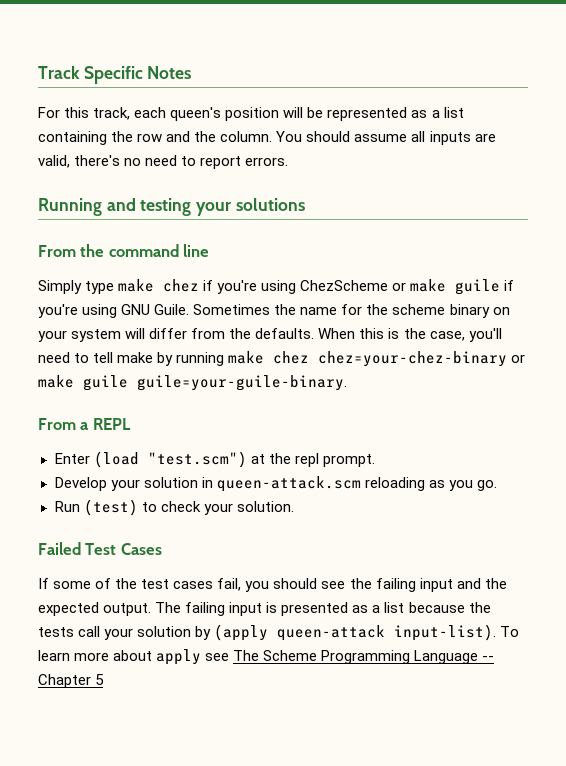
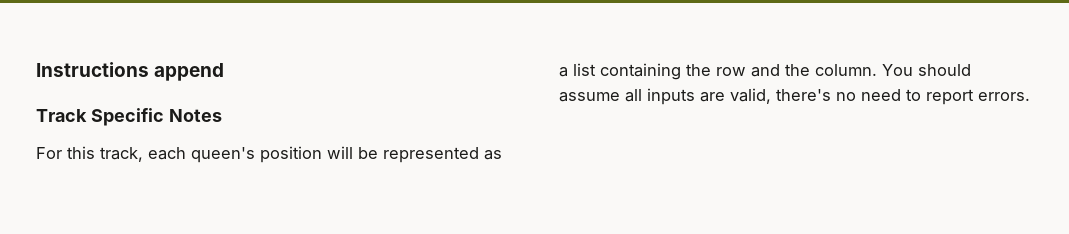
+ Instructions append
- Running and testing your solutions
- From the command line
- Simply type make chez if you're using ChezScheme or make guile if you're using GNU Guile. Sometimes the name for the scheme binary on your system will differ from the defaults. When this is the case, you'll need to tell make by running make chez chez=your-chez-binary or make guile guile=your-guile-binary.
- From a REPL
- Enter (load "test.scm") at the repl prompt.
- Develop your solution in queen-attack.scm reloading as you go.
- Run (test) to check your solution.
- Failed Test Cases
- If some of the test cases fail, you should see the failing input and the expected output. The failing input is presented as a list because the tests call your solution by (apply queen-attack input-list). To learn more about apply see The Scheme Programming Language -- Chapter 5

